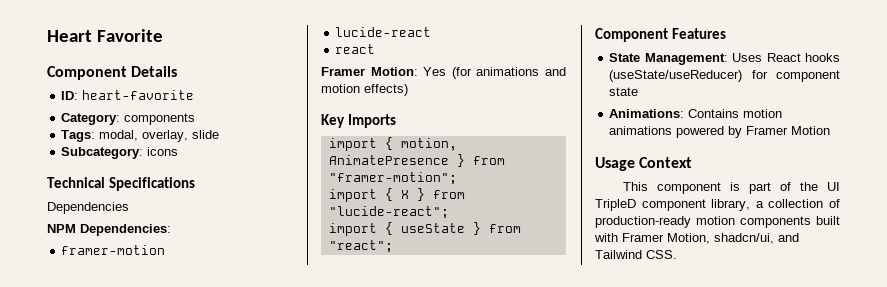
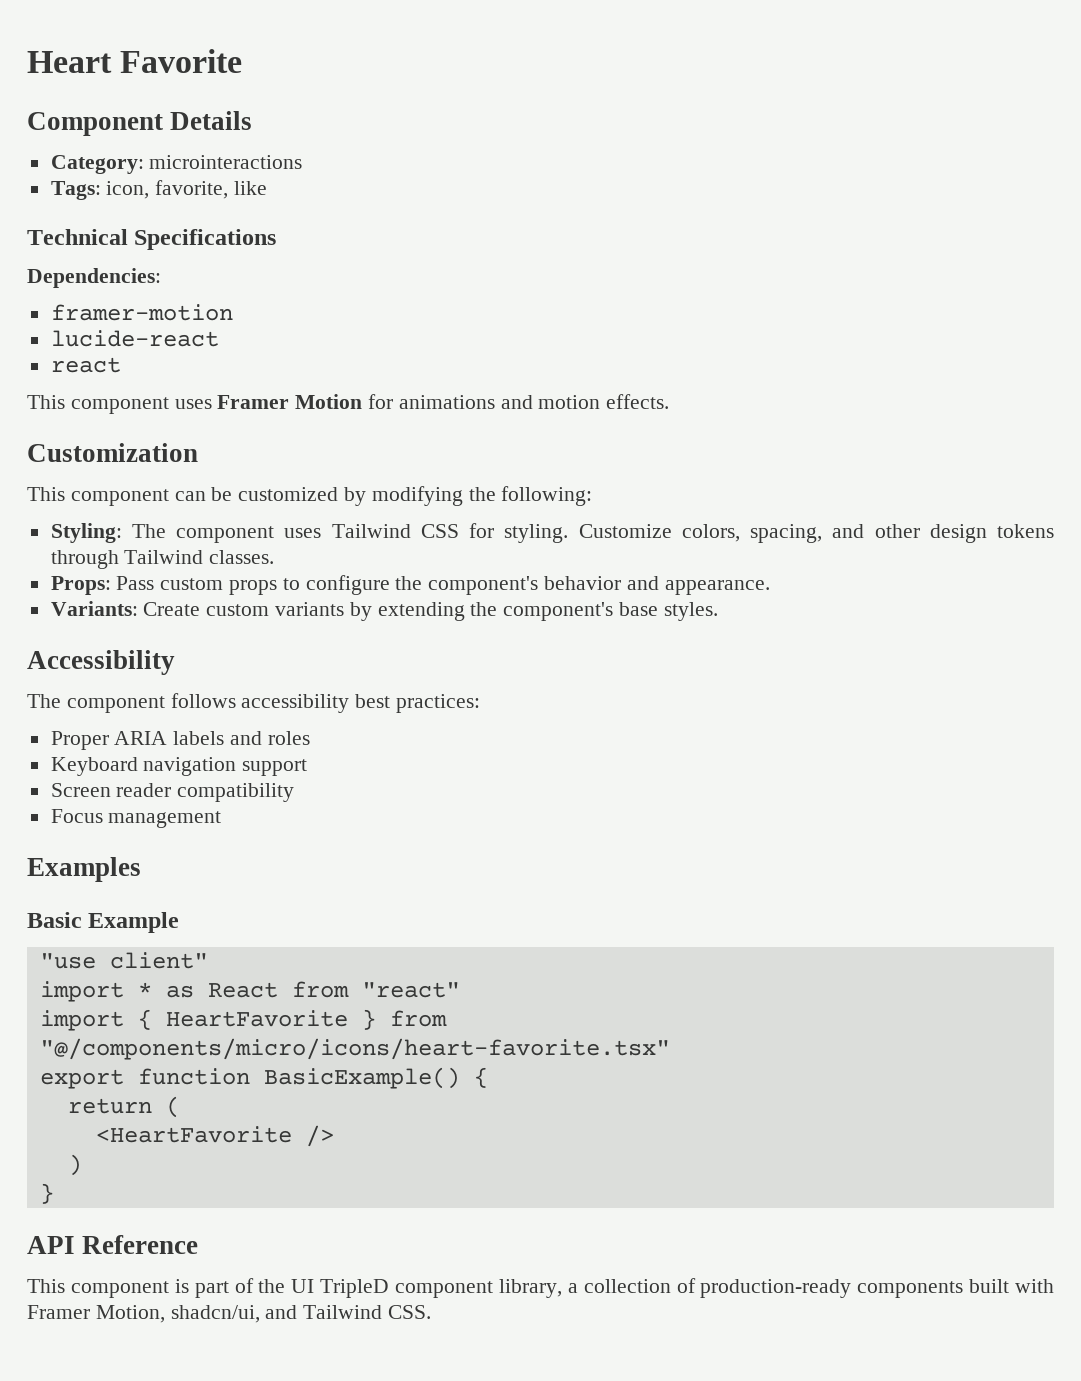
- ID: heart-favorite
- Category: components
+ Category: microinteractions
- Tags: modal, overlay, slide
- Subcategory: icons
+ Tags: icon, favorite, like
- Dependencies
- NPM Dependencies:
+ Dependencies:
- Framer Motion: Yes (for animations and motion effects)
- Key Imports
- import { motion, AnimatePresence } from "framer-motion";
- import { X } from "lucide-react";
- import { useState } from "react";
- Component Features
- State Management: Uses React hooks (useState/useReducer) for component state
- Animations: Contains motion animations powered by Framer Motion
- Usage Context
+ This component uses Framer Motion for animations and motion effects.
+ Customization
+ This component can be customized by modifying the following:
+ Styling: The component uses Tailwind CSS for styling. Customize colors, spacing, and other design tokens through Tailwind classes.
+ Props: Pass custom props to configure the component's behavior and appearance.
+ Variants: Create custom variants by extending the component's base styles.
+ Accessibility
+ The component follows accessibility best practices:
+ Proper ARIA labels and roles
+ Keyboard navigation support
+ Screen reader compatibility
+ Focus management
+ Examples
+ Basic Example
+ "use client"
+ import * as React from "react"
+ import { HeartFavorite } from "@/components/micro/icons/heart-favorite.tsx"
+ export function BasicExample() {
+ return (
+ <HeartFavorite />
+ )
+ }
+ API Reference
- This component is part of the UI TripleD component library, a collection of production-ready motion components built with Framer Motion, shadcn/ui, and Tailwind CSS.
+ This component is part of the UI TripleD component library, a collection of production-ready components built with Framer Motion, shadcn/ui, and Tailwind CSS.

